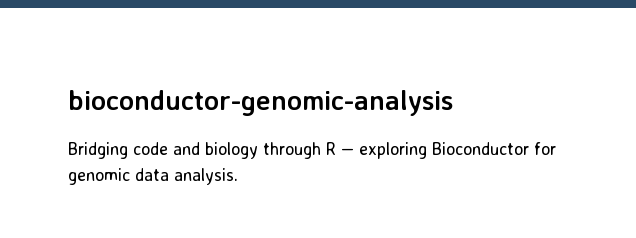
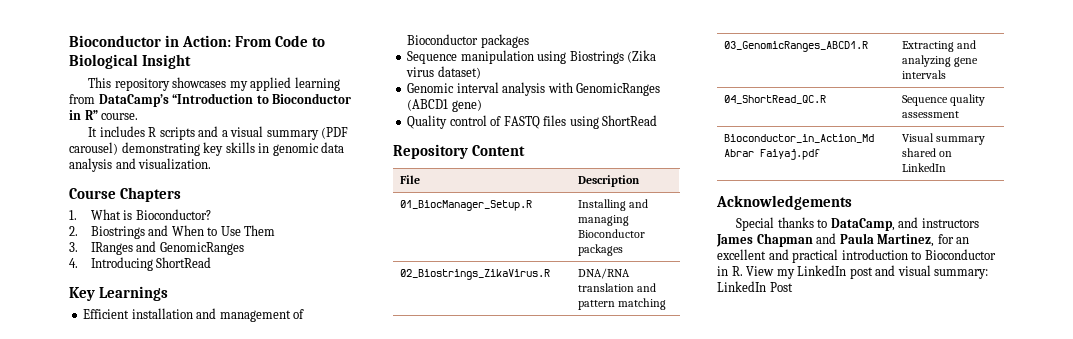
- bioconductor-genomic-analysis
- Bridging code and biology through R — exploring Bioconductor for genomic data analysis.
+ Bioconductor in Action: From Code to Biological Insight
+ This repository showcases my applied learning from DataCamp’s “Introduction to Bioconductor in R” course.
+ It includes R scripts and a visual summary (PDF carousel) demonstrating key skills in genomic data analysis and visualization.
+ Course Chapters
+ 1. What is Bioconductor?
+ 2. Biostrings and When to Use Them
+ 3. IRanges and GenomicRanges
+ 4. Introducing ShortRead
+ Key Learnings
+ Efficient installation and management of Bioconductor packages
+ Sequence manipulation using Biostrings (Zika virus dataset)
+ Genomic interval analysis with GenomicRanges (ABCD1 gene)
+ Quality control of FASTQ files using ShortRead
+ Repository Content
+ File | Description
+ 01_BiocManager_Setup.R | Installing and managing Bioconductor packages
+ 02_Biostrings_ZikaVirus.R | DNA/RNA translation and pattern matching
+ 03_GenomicRanges_ABCD1.R | Extracting and analyzing gene intervals
+ 04_ShortRead_QC.R | Sequence quality assessment
+ Bioconductor_in_Action_Md Abrar Faiyaj.pdf | Visual summary shared on LinkedIn
+ Acknowledgements
+ Special thanks to DataCamp, and instructors James Chapman and Paula Martinez, for an excellent and practical introduction to Bioconductor in R. View my LinkedIn post and visual summary: LinkedIn Post

